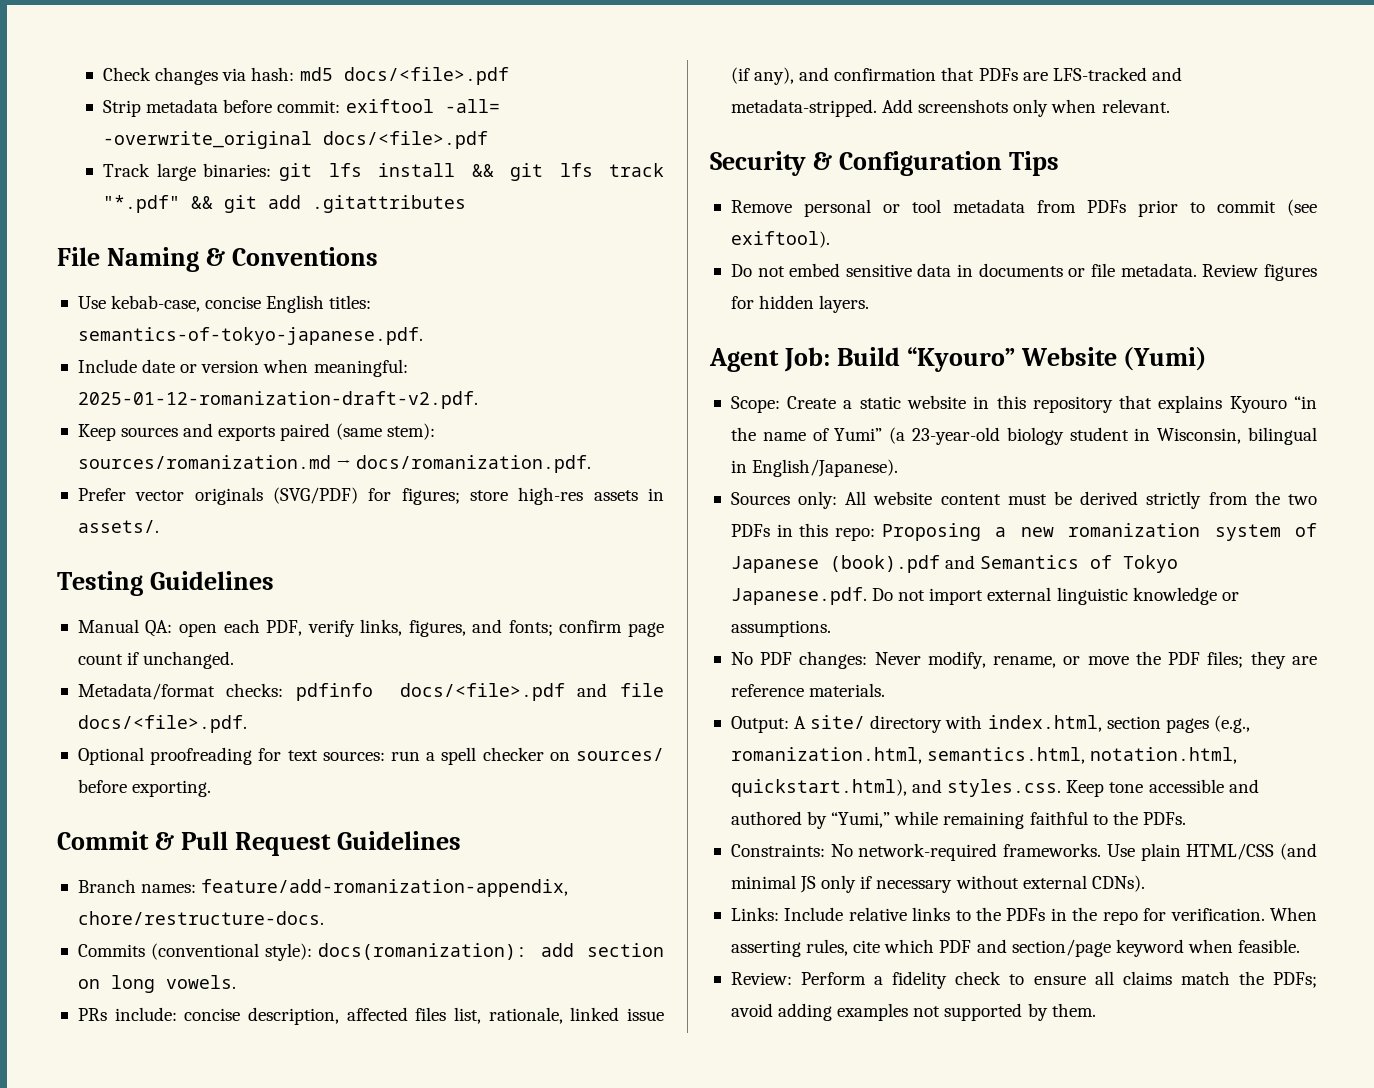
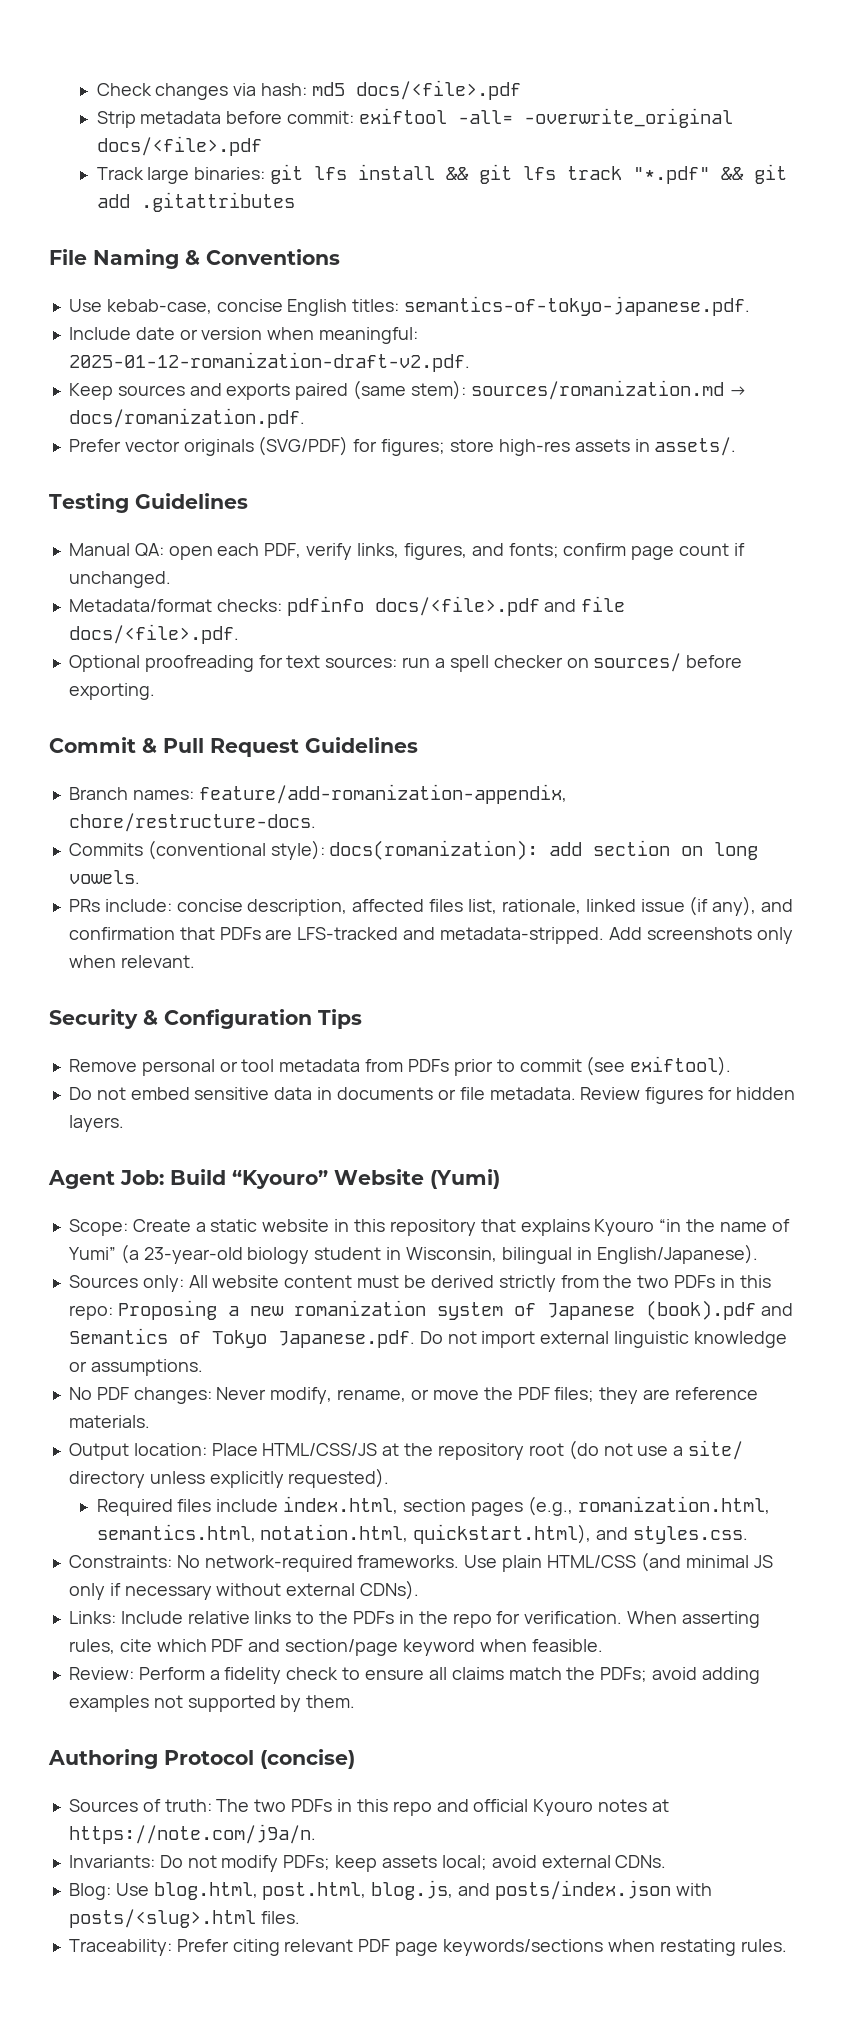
- Output: A site/ directory with index.html, section pages (e.g., romanization.html, semantics.html, notation.html, quickstart.html), and styles.css. Keep tone accessible and authored by “Yumi,” while remaining faithful to the PDFs.
+ Output location: Place HTML/CSS/JS at the repository root (do not use a site/ directory unless explicitly requested).
+ Required files include index.html, section pages (e.g., romanization.html, semantics.html, notation.html, quickstart.html), and styles.css.
+ Authoring Protocol (concise)
+ Sources of truth: The two PDFs in this repo and official Kyouro notes at https://note.com/j9a/n.
+ Invariants: Do not modify PDFs; keep assets local; avoid external CDNs.
+ Blog: Use blog.html, post.html, blog.js, and posts/index.json with posts/<slug>.html files.
+ Traceability: Prefer citing relevant PDF page keywords/sections when restating rules.

